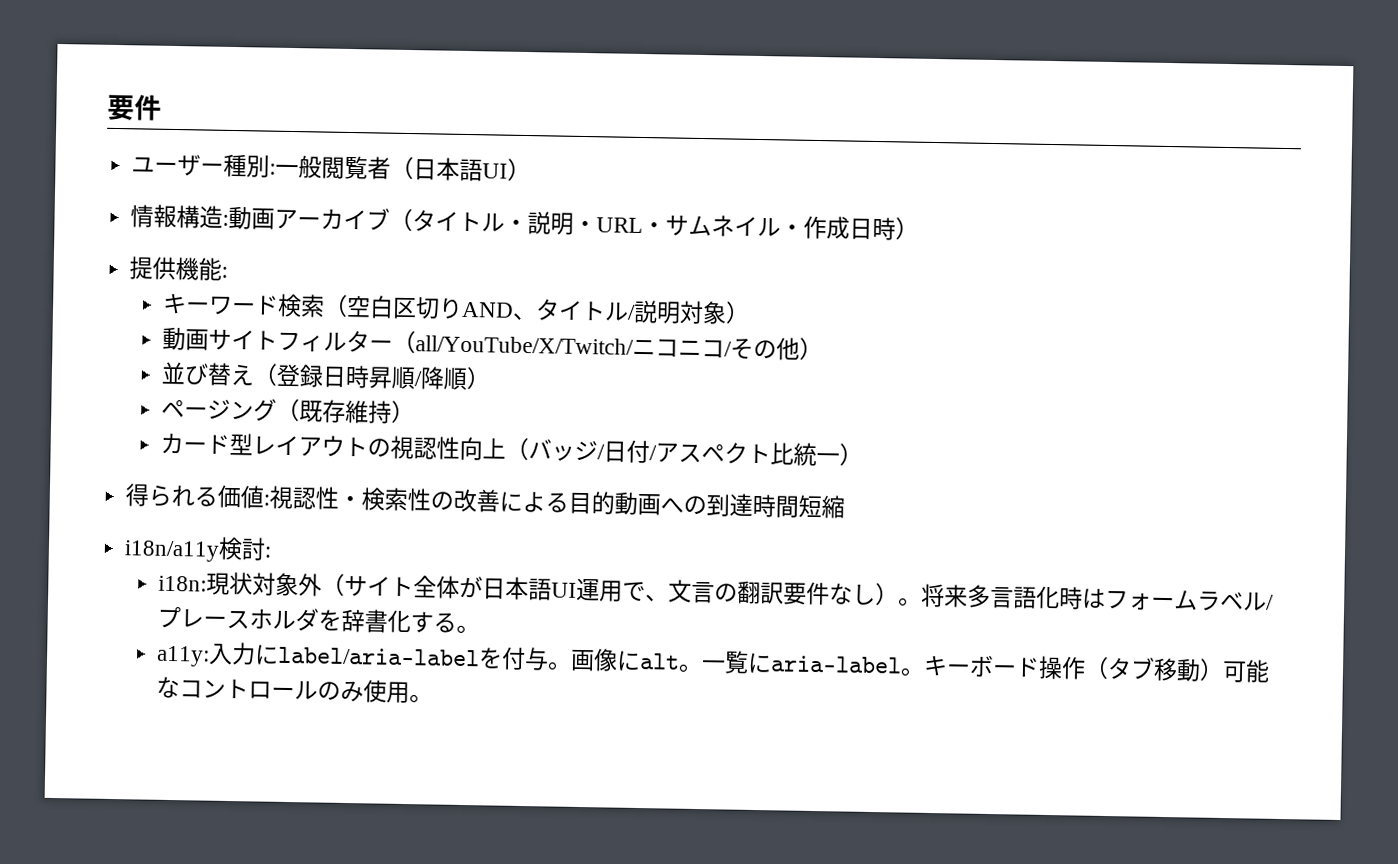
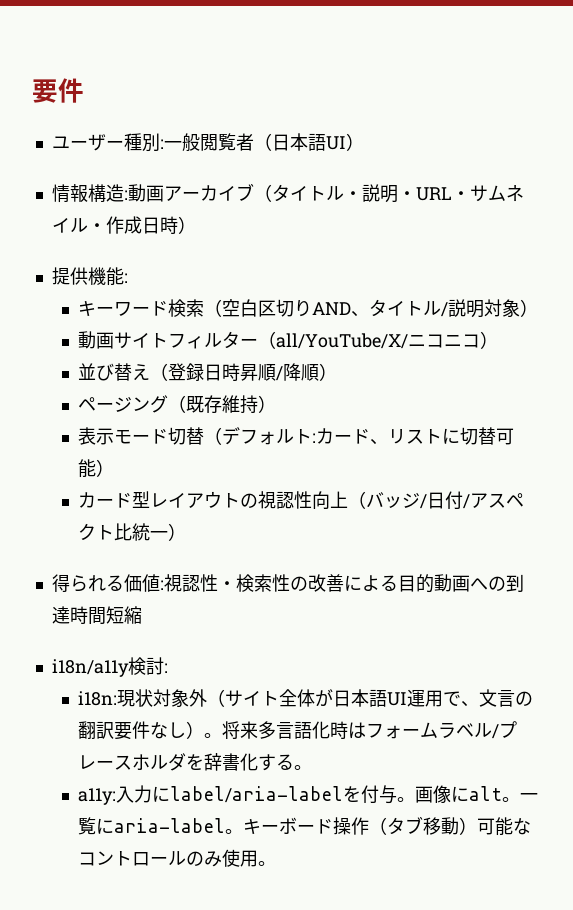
- 動画サイトフィルター（all/YouTube/X/Twitch/ニコニコ/その他）
+ 動画サイトフィルター（all/YouTube/X/ニコニコ）
+ 表示モード切替（デフォルト:カード、リストに切替可能）

